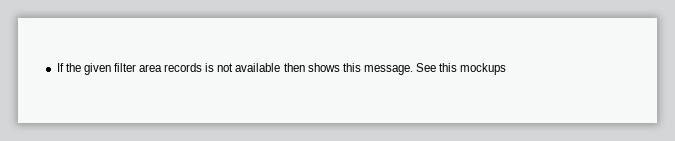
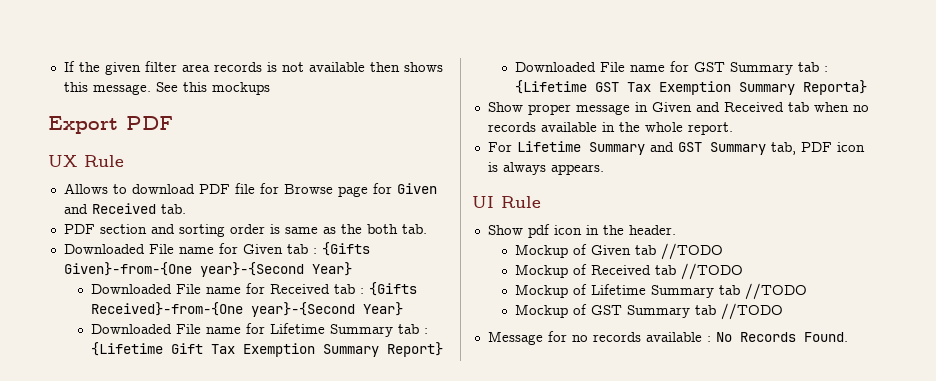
+ Export PDF
+ UX Rule
+ Allows to download PDF file for Browse page for Given and Received tab.
+ PDF section and sorting order is same as the both tab.
+ Downloaded File name for Given tab : {Gifts Given}-from-{One year}-{Second Year}
+ Downloaded File name for Received tab : {Gifts Received}-from-{One year}-{Second Year}
+ Downloaded File name for Lifetime Summary tab : {Lifetime Gift Tax Exemption Summary Report}
+ Downloaded File name for GST Summary tab : {Lifetime GST Tax Exemption Summary Reporta}
+ Show proper message in Given and Received tab when no records available in the whole report.
+ For Lifetime Summary and GST Summary tab, PDF icon is always appears.
+ UI Rule
+ Show pdf icon in the header.
+ Mockup of Given tab //TODO
+ Mockup of Received tab //TODO
+ Mockup of Lifetime Summary tab //TODO
+ Mockup of GST Summary tab //TODO
+ Message for no records available : No Records Found.

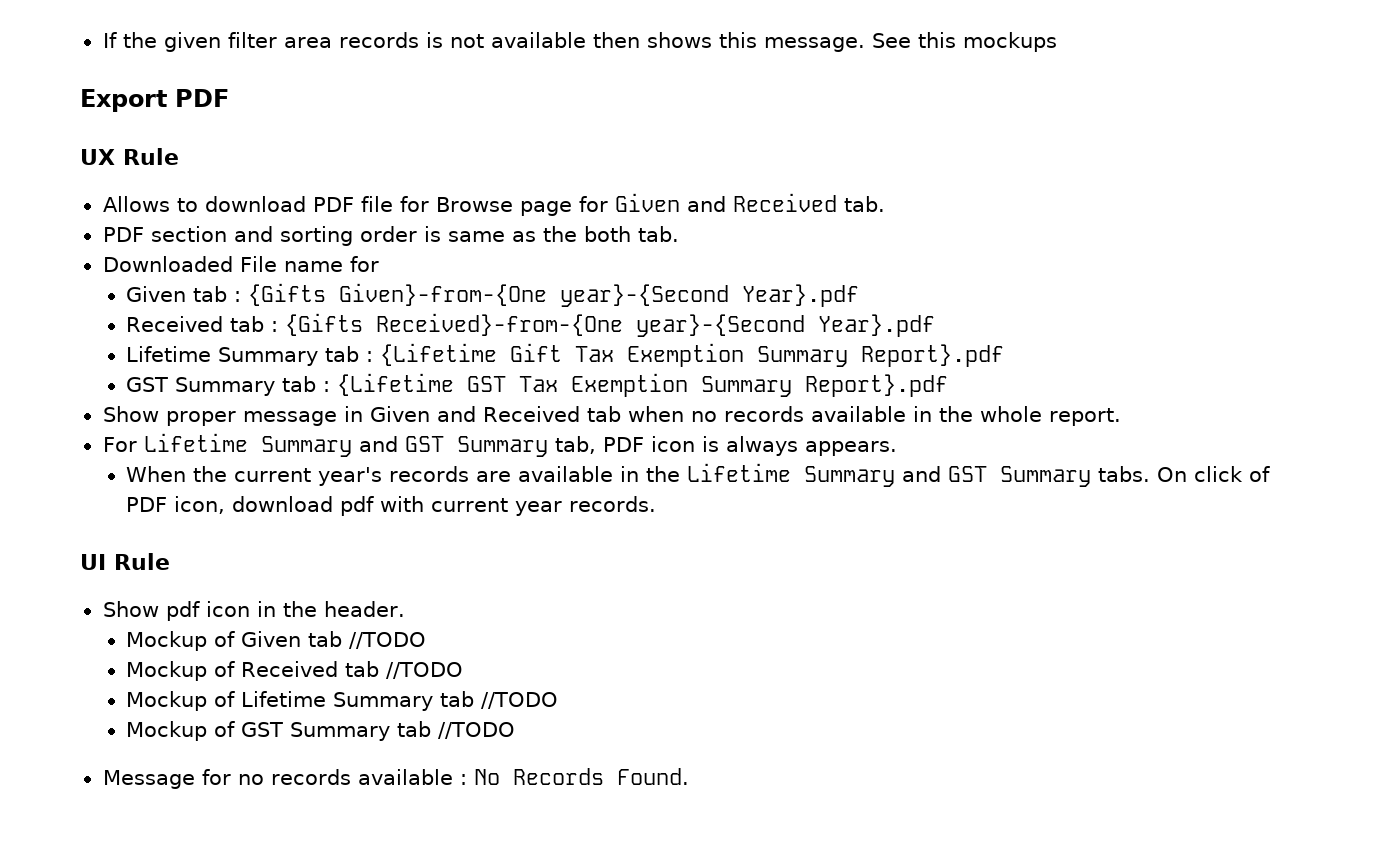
- Downloaded File name for Given tab : {Gifts Given}-from-{One year}-{Second Year}
- Downloaded File name for Received tab : {Gifts Received}-from-{One year}-{Second Year}
- Downloaded File name for Lifetime Summary tab : {Lifetime Gift Tax Exemption Summary Report}
- Downloaded File name for GST Summary tab : {Lifetime GST Tax Exemption Summary Reporta}
+ Downloaded File name for
+ Given tab : {Gifts Given}-from-{One year}-{Second Year}.pdf
+ Received tab : {Gifts Received}-from-{One year}-{Second Year}.pdf
+ Lifetime Summary tab : {Lifetime Gift Tax Exemption Summary Report}.pdf
+ GST Summary tab : {Lifetime GST Tax Exemption Summary Report}.pdf
+ When the current year's records are available in the Lifetime Summary and GST Summary tabs. On click of PDF icon, download pdf with current year records.

